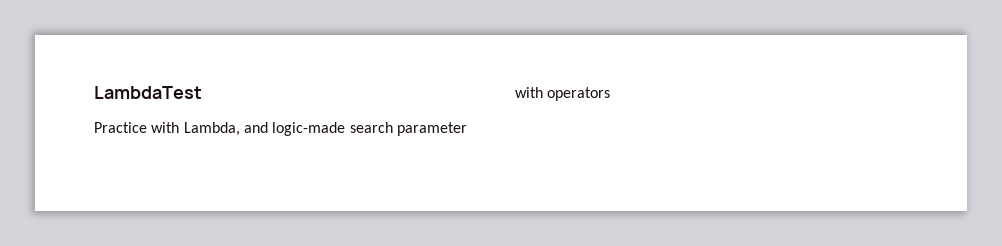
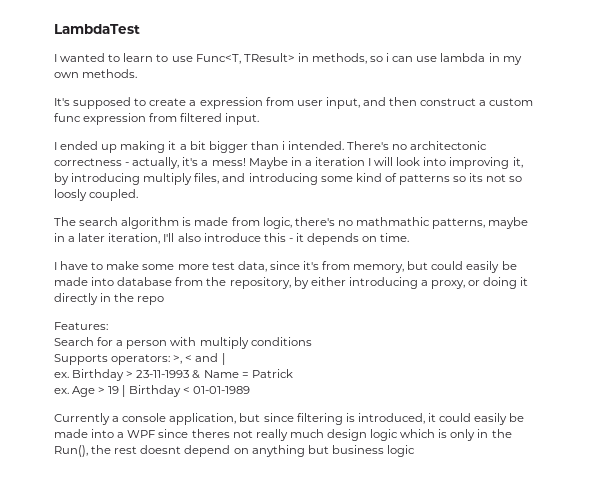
- Practice with Lambda, and logic-made search parameter with operators
+ I wanted to learn to use Func<T, TResult> in methods, so i can use lambda in my own methods.
+ It's supposed to create a expression from user input, and then construct a custom func expression from filtered input.
+ I ended up making it a bit bigger than i intended. There's no architectonic correctness - actually, it's a mess! Maybe in a iteration I will look into improving it, by introducing multiply files, and introducing some kind of patterns so its not so loosly coupled.
+ The search algorithm is made from logic, there's no mathmathic patterns, maybe in a later iteration, I'll also introduce this - it depends on time.
+ I have to make some more test data, since it's from memory, but could easily be made into database from the repository, by either introducing a proxy, or doing it directly in the repo
+ Features:
+ Search for a person with multiply conditions
+ Supports operators: >, < and |
+ ex. Birthday > 23-11-1993 & Name = Patrick
+ ex. Age > 19 | Birthday < 01-01-1989
+ Currently a console application, but since filtering is introduced, it could easily be made into a WPF since theres not really much design logic which is only in the Run(), the rest doesnt depend on anything but business logic

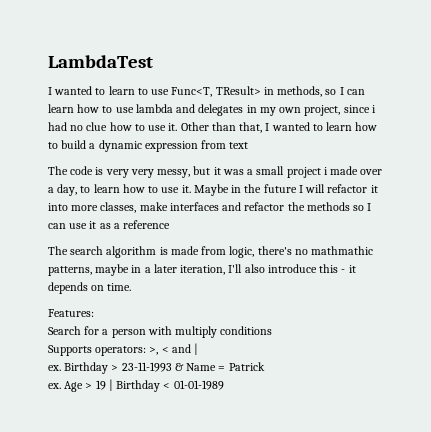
- I wanted to learn to use Func<T, TResult> in methods, so i can use lambda in my own methods.
- It's supposed to create a expression from user input, and then construct a custom func expression from filtered input.
- I ended up making it a bit bigger than i intended. There's no architectonic correctness - actually, it's a mess! Maybe in a iteration I will look into improving it, by introducing multiply files, and introducing some kind of patterns so its not so loosly coupled.
+ I wanted to learn to use Func<T, TResult> in methods, so I can learn how to use lambda and delegates in my own project, since i had no clue how to use it. Other than that, I wanted to learn how to build a dynamic expression from text
+ The code is very very messy, but it was a small project i made over a day, to learn how to use it. Maybe in the future I will refactor it into more classes, make interfaces and refactor the methods so I can use it as a reference
- I have to make some more test data, since it's from memory, but could easily be made into database from the repository, by either introducing a proxy, or doing it directly in the repo
- Currently a console application, but since filtering is introduced, it could easily be made into a WPF since theres not really much design logic which is only in the Run(), the rest doesnt depend on anything but business logic

